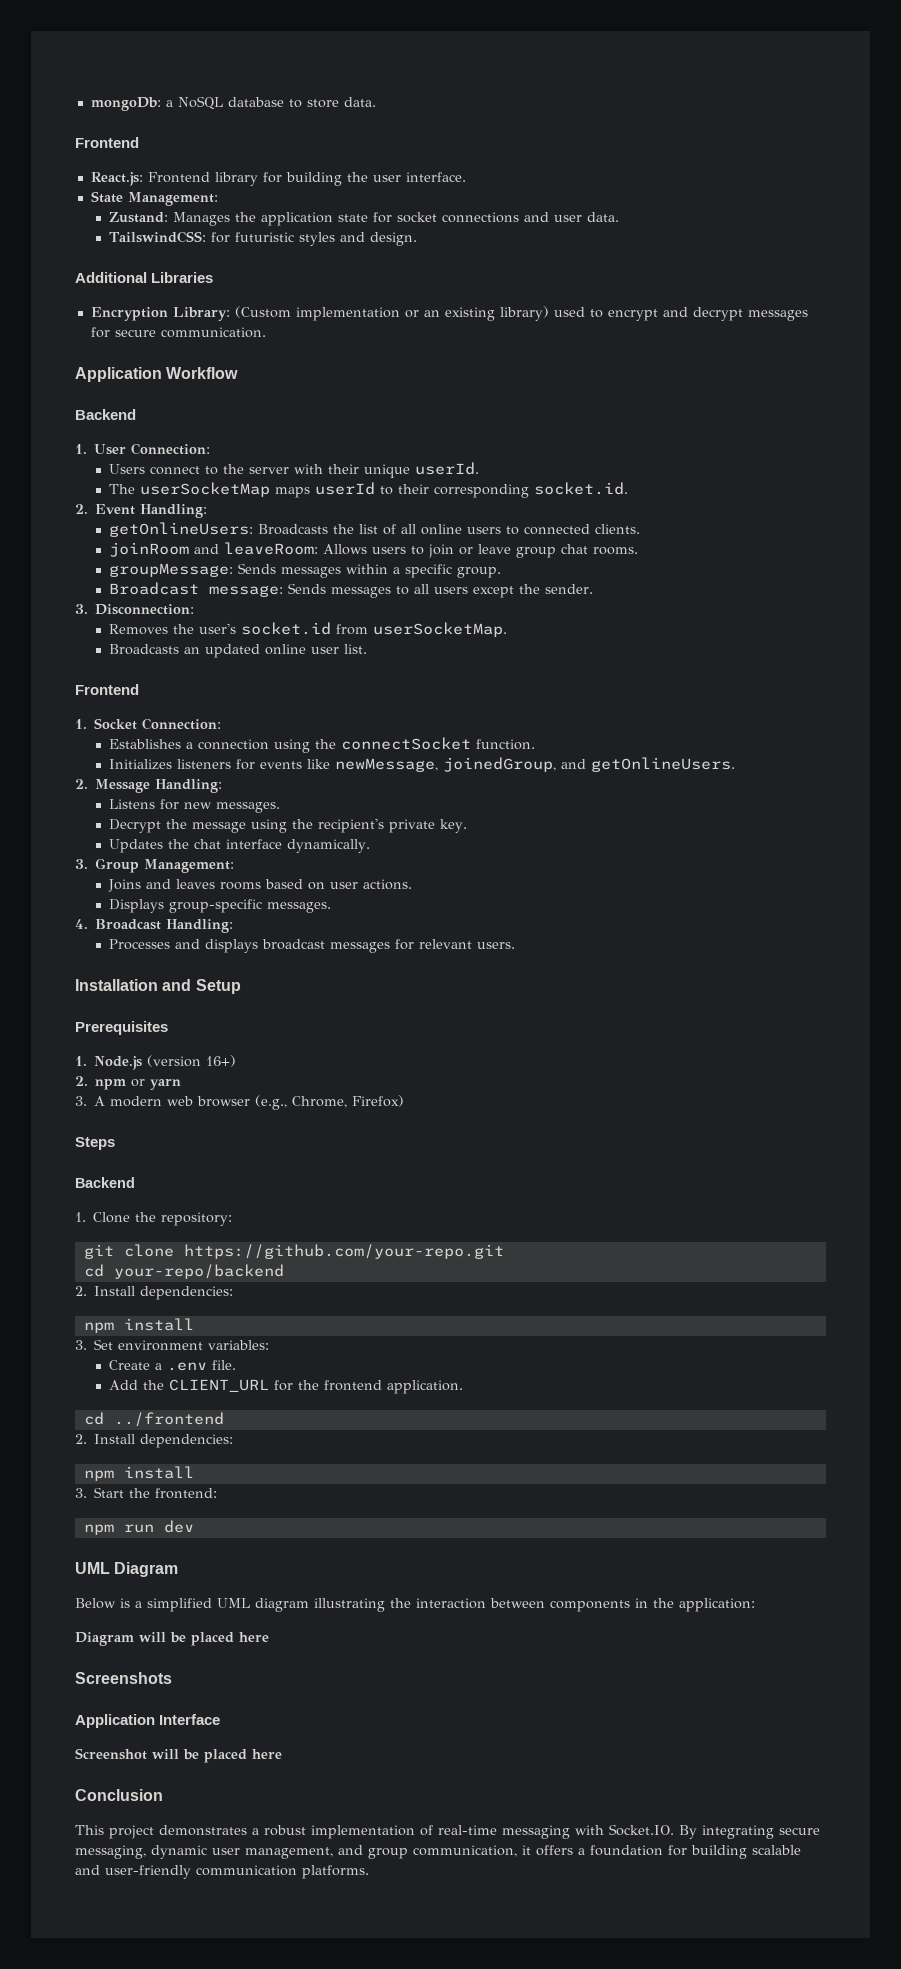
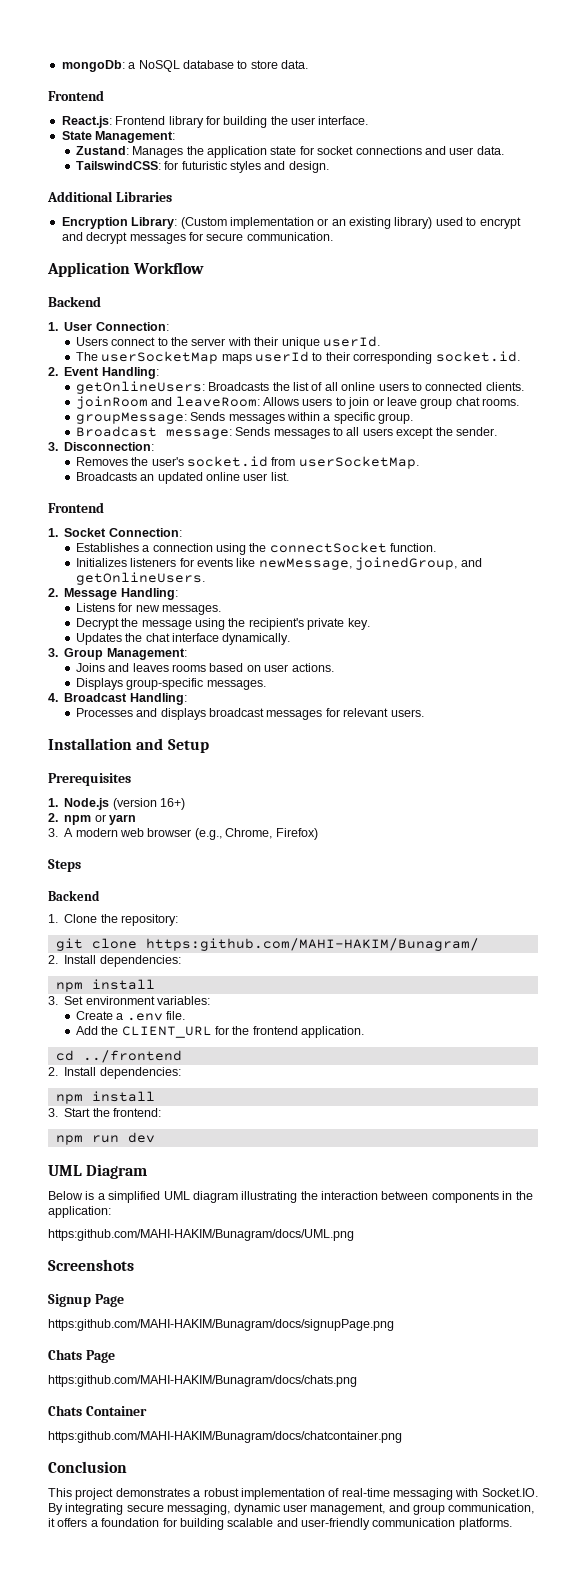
- git clone https://github.com/your-repo.git
- cd your-repo/backend
+ git clone https:github.com/MAHI-HAKIM/Bunagram/
- Diagram will be placed here
+ https:github.com/MAHI-HAKIM/Bunagram/docs/UML.png
  Screenshots
- Application Interface
- Screenshot will be placed here
+ Signup Page
+ https:github.com/MAHI-HAKIM/Bunagram/docs/signupPage.png
+ Chats Page
+ https:github.com/MAHI-HAKIM/Bunagram/docs/chats.png
+ Chats Container
+ https:github.com/MAHI-HAKIM/Bunagram/docs/chatcontainer.png

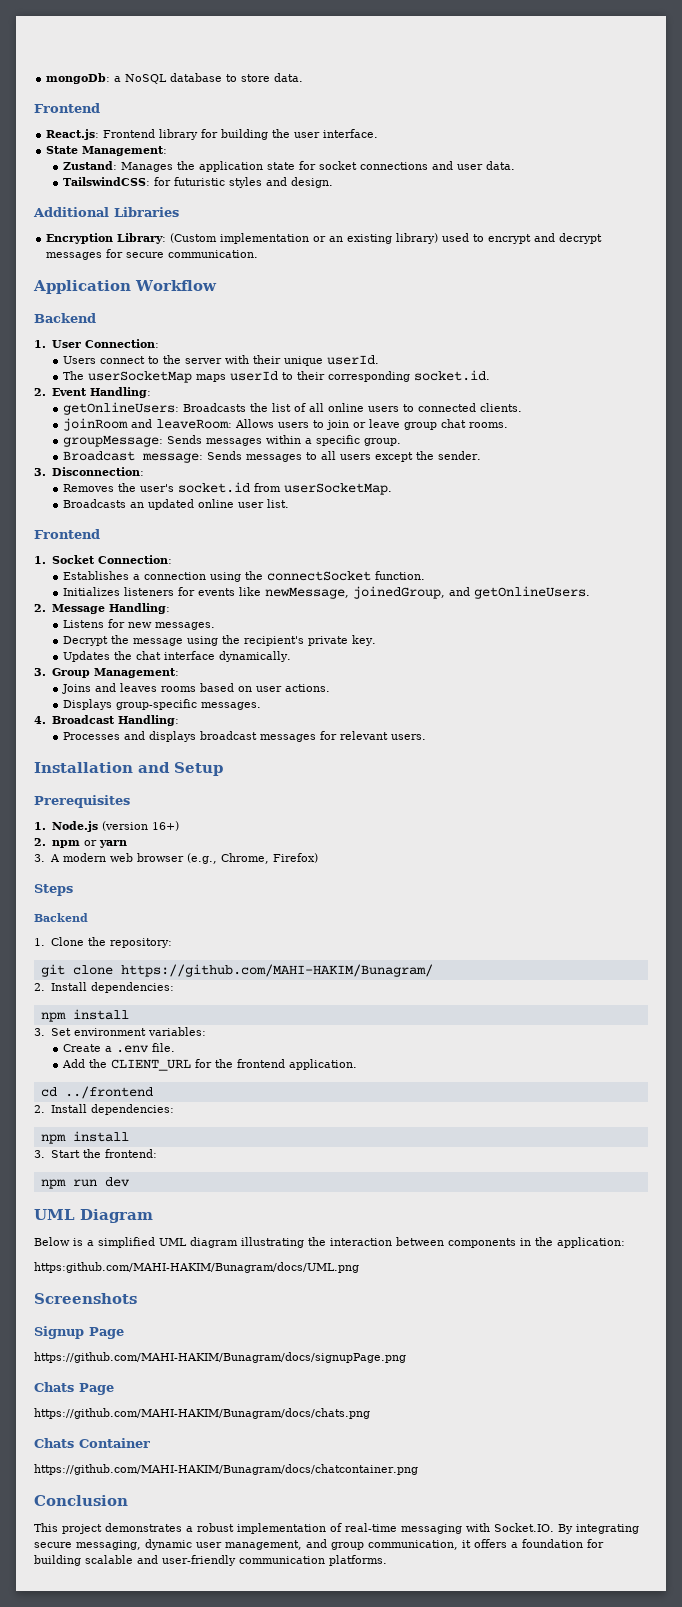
- git clone https:github.com/MAHI-HAKIM/Bunagram/
+ git clone https://github.com/MAHI-HAKIM/Bunagram/
- https:github.com/MAHI-HAKIM/Bunagram/docs/signupPage.png
+ https://github.com/MAHI-HAKIM/Bunagram/docs/signupPage.png
- https:github.com/MAHI-HAKIM/Bunagram/docs/chats.png
+ https://github.com/MAHI-HAKIM/Bunagram/docs/chats.png
- https:github.com/MAHI-HAKIM/Bunagram/docs/chatcontainer.png
+ https://github.com/MAHI-HAKIM/Bunagram/docs/chatcontainer.png

